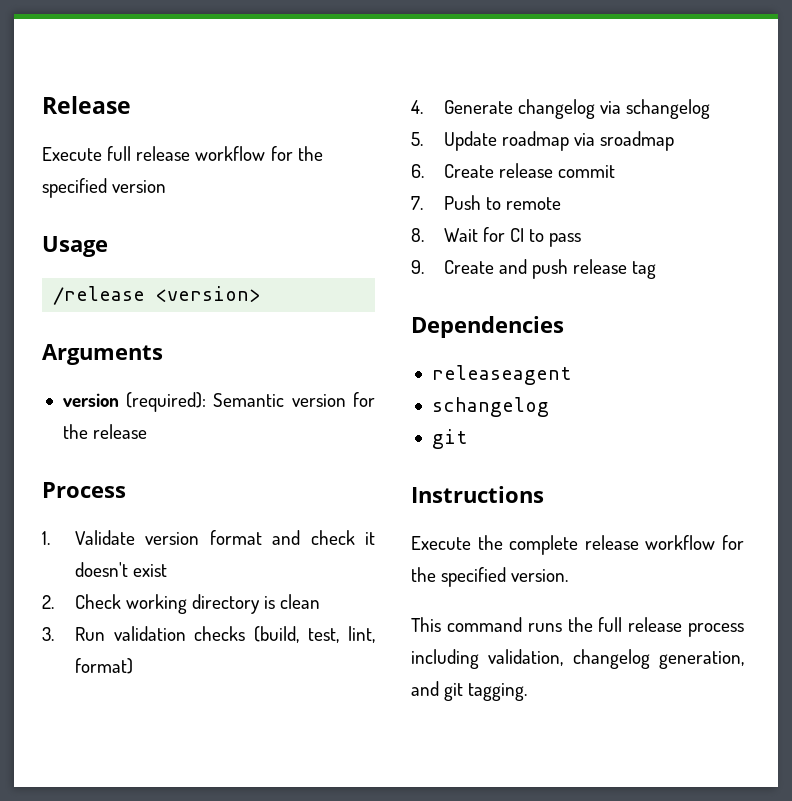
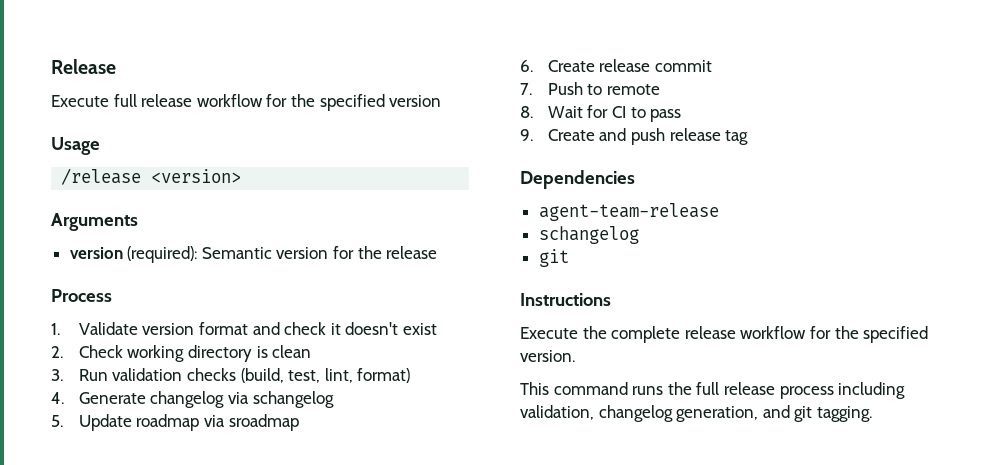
- releaseagent
+ agent-team-release

